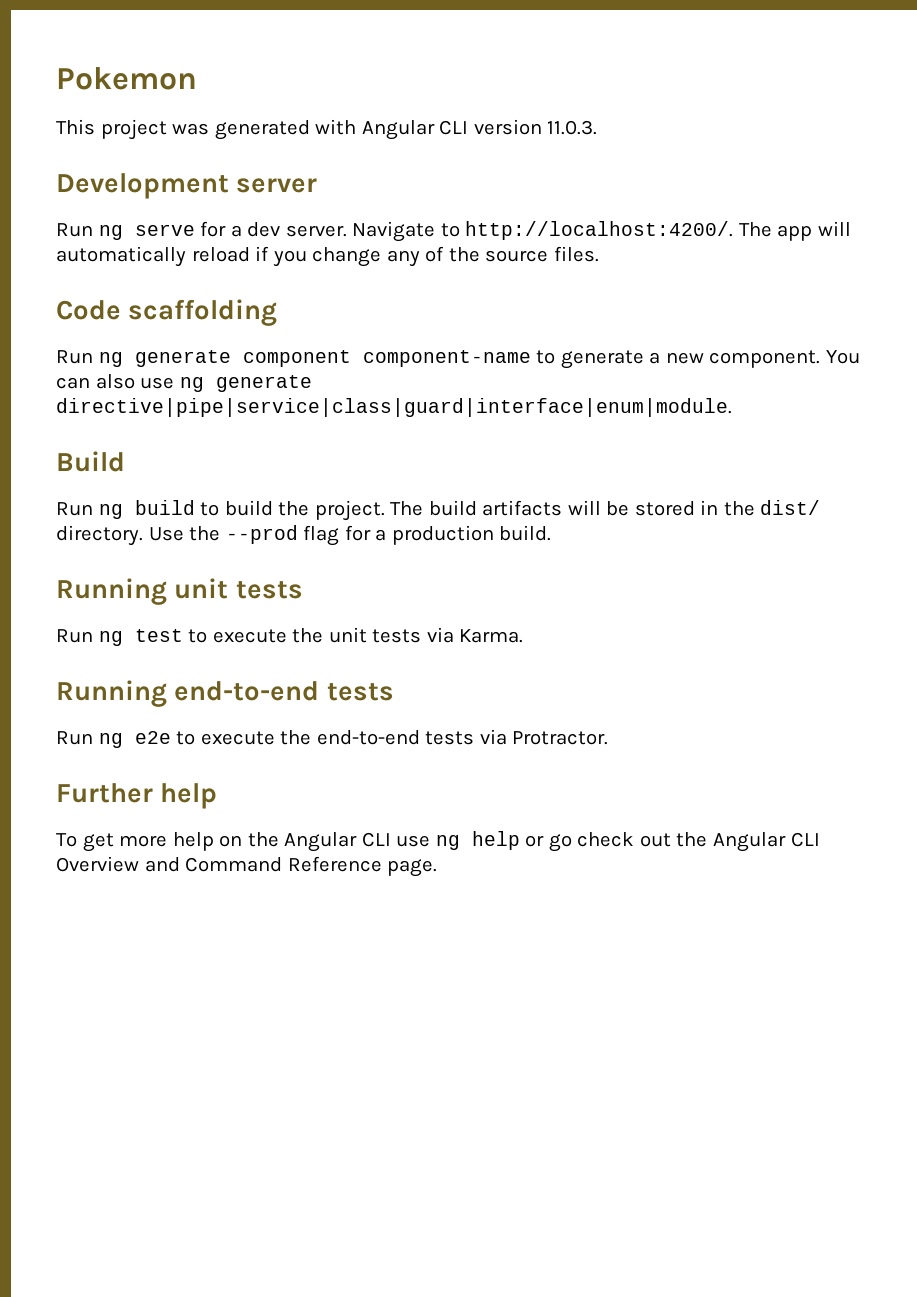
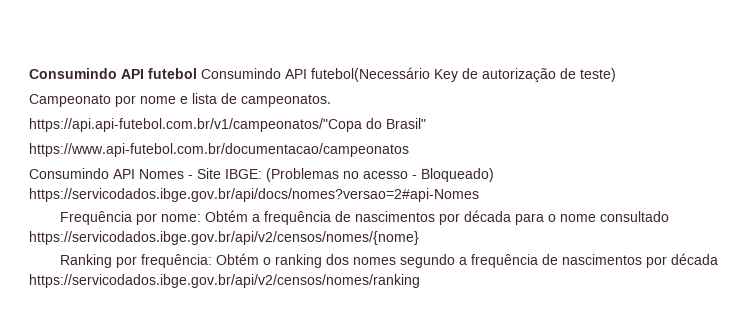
- Pokemon
- This project was generated with Angular CLI version 11.0.3.
- Development server
- Run ng serve for a dev server. Navigate to http://localhost:4200/. The app will automatically reload if you change any of the source files.
- Code scaffolding
- Run ng generate component component-name to generate a new component. You can also use ng generate directive|pipe|service|class|guard|interface|enum|module.
- Build
- Run ng build to build the project. The build artifacts will be stored in the dist/ directory. Use the --prod flag for a production build.
- Running unit tests
- Run ng test to execute the unit tests via Karma.
- Running end-to-end tests
- Run ng e2e to execute the end-to-end tests via Protractor.
- Further help
- To get more help on the Angular CLI use ng help or go check out the Angular CLI Overview and Command Reference page.
+ Consumindo API futebol Consumindo API futebol(Necessário Key de autorização de teste)
+ Campeonato por nome e lista de campeonatos.
+ https://api.api-futebol.com.br/v1/campeonatos/"Copa do Brasil"
+ https://www.api-futebol.com.br/documentacao/campeonatos
+ Consumindo API Nomes - Site IBGE: (Problemas no acesso - Bloqueado) https://servicodados.ibge.gov.br/api/docs/nomes?versao=2#api-Nomes
+ Frequência por nome: Obtém a frequência de nascimentos por década para o nome consultado https://servicodados.ibge.gov.br/api/v2/censos/nomes/{nome}
+ Ranking por frequência: Obtém o ranking dos nomes segundo a frequência de nascimentos por década https://servicodados.ibge.gov.br/api/v2/censos/nomes/ranking

